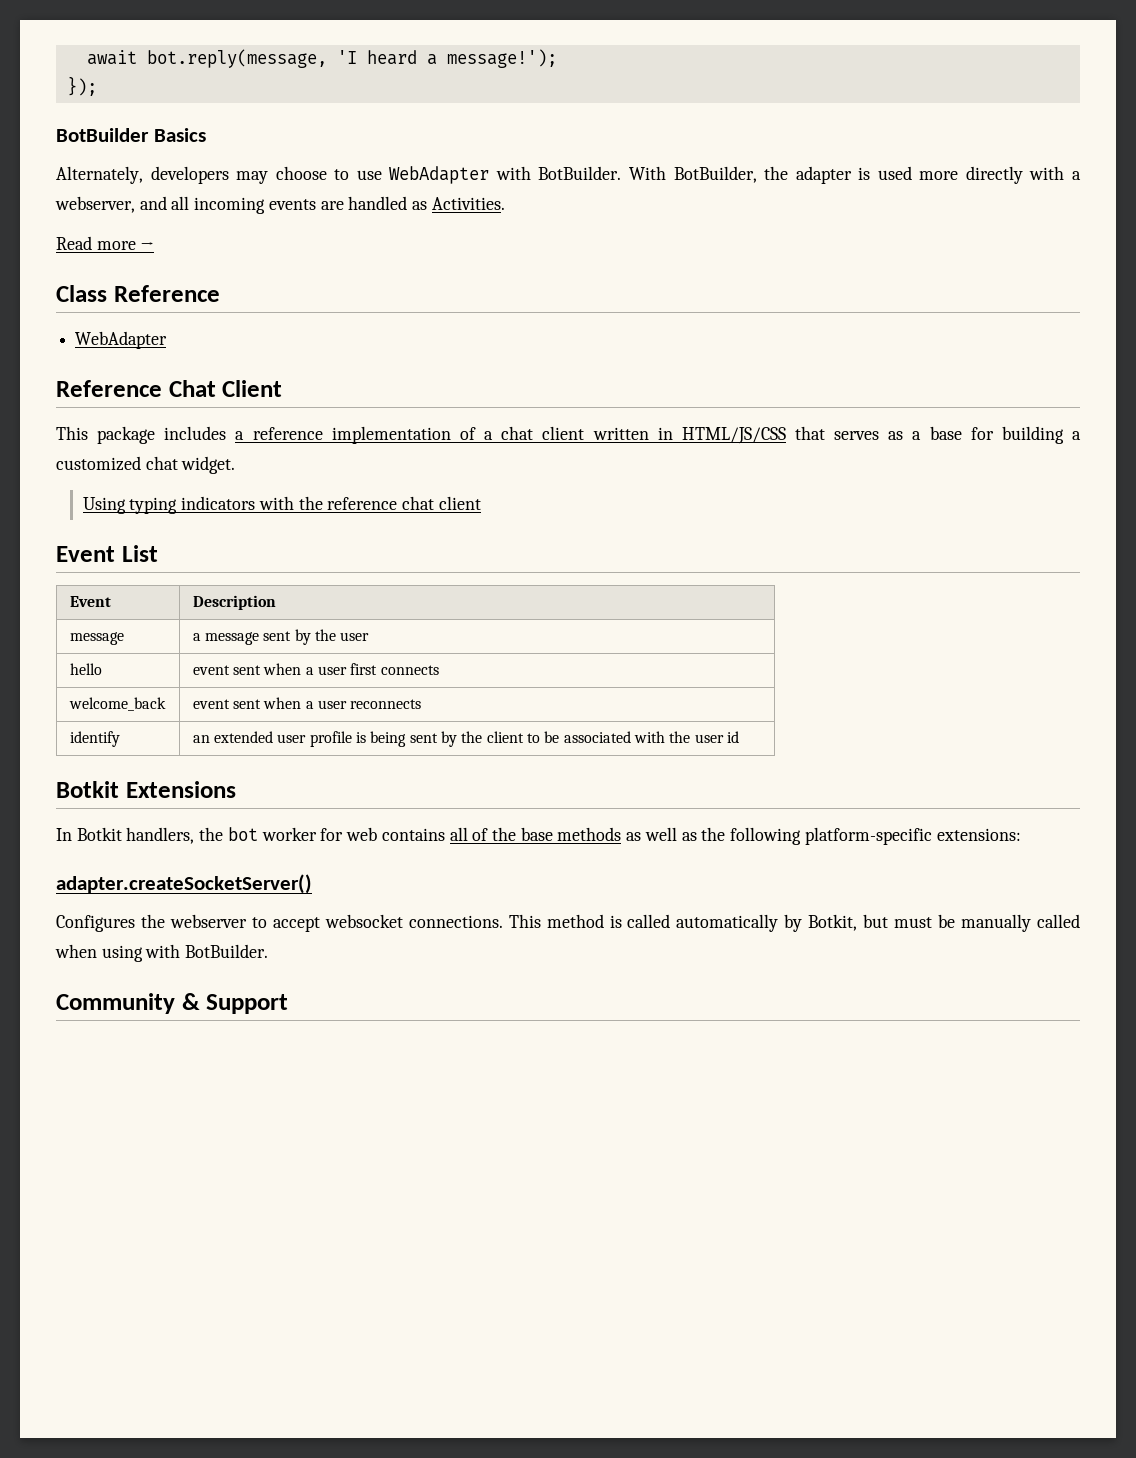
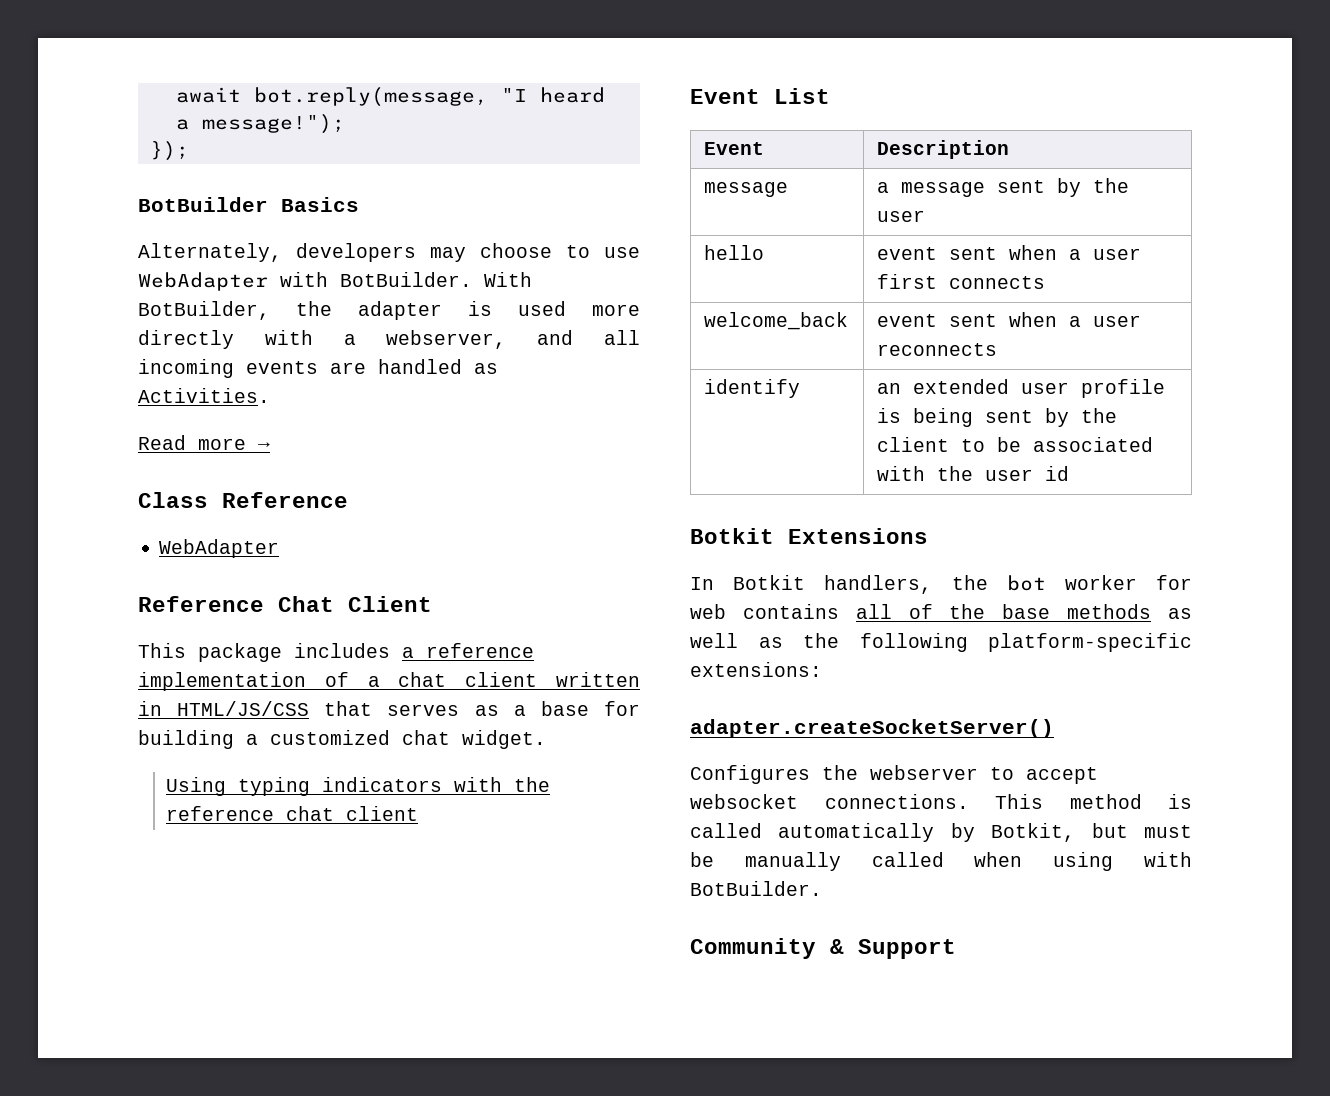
- await bot.reply(message, 'I heard a message!');
+ await bot.reply(message, "I heard a message!");

